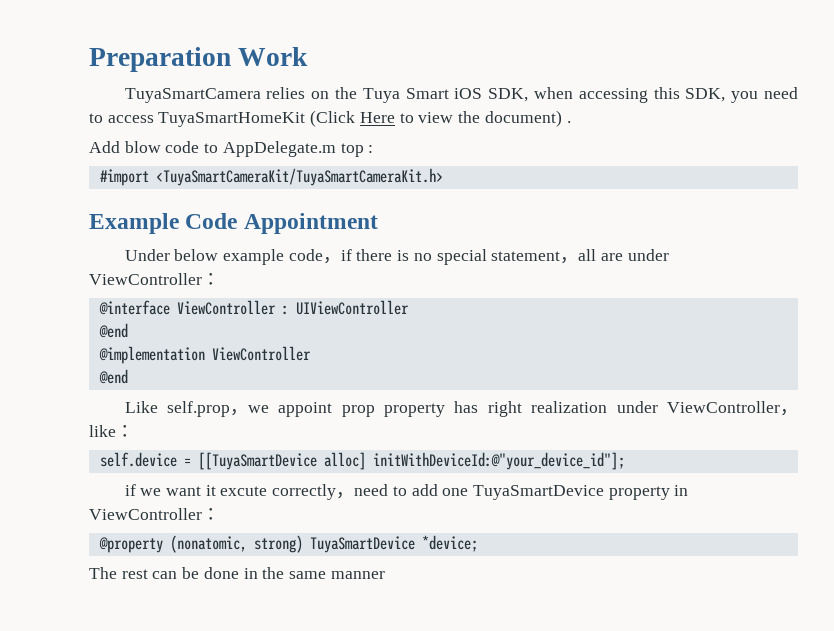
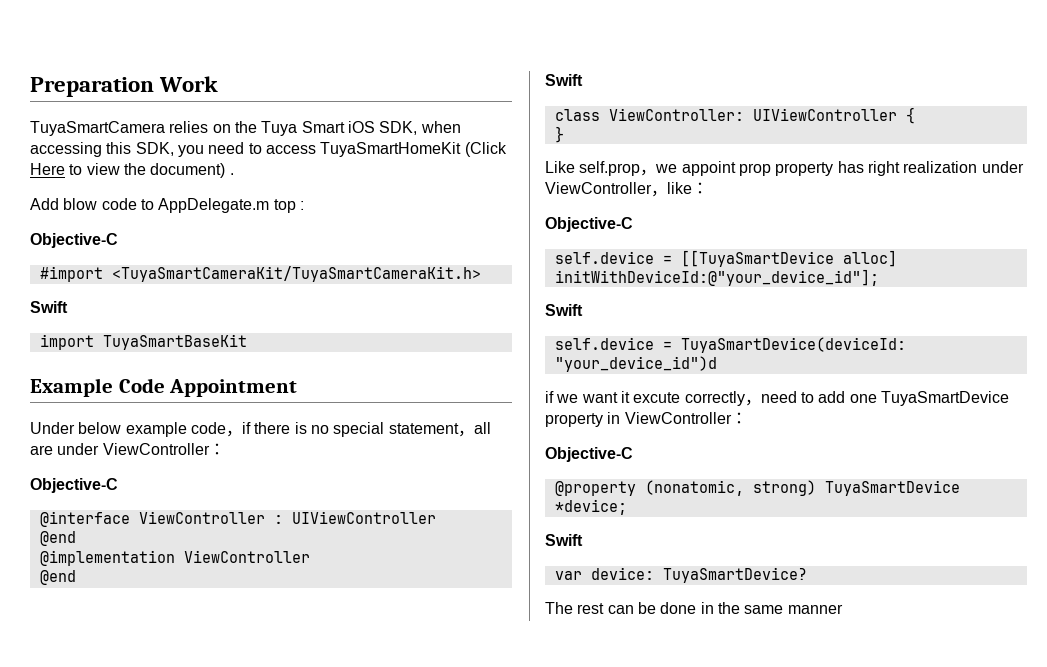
  Add blow code to AppDelegate.m top :
+ Objective-C
  #import <TuyaSmartCameraKit/TuyaSmartCameraKit.h>
+ Swift
+ import TuyaSmartBaseKit
  Under below example code，if there is no special statement，all are under ViewController：
+ Objective-C
  @implementation ViewController
  @end
+ Swift
+ class ViewController: UIViewController {
+ }
  Like self.prop，we appoint prop property has right realization under ViewController，like：
+ Objective-C
  self.device = [[TuyaSmartDevice alloc] initWithDeviceId:@"your_device_id"];
+ Swift
+ self.device = TuyaSmartDevice(deviceId: "your_device_id")d
  if we want it excute correctly，need to add one TuyaSmartDevice property in ViewController：
+ Objective-C
  @property (nonatomic, strong) TuyaSmartDevice *device;
+ Swift
+ var device: TuyaSmartDevice?

